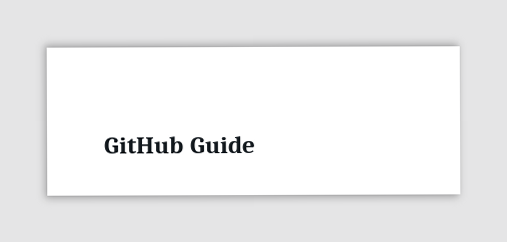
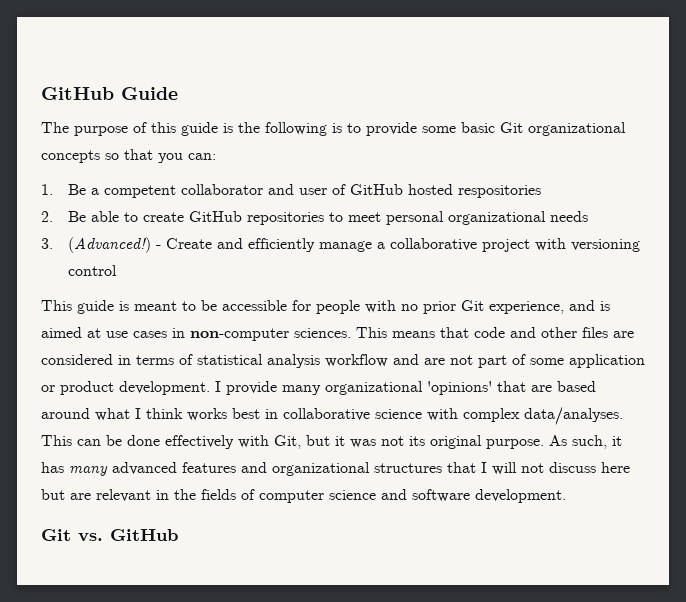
+ The purpose of this guide is the following is to provide some basic Git organizational concepts so that you can:
+ 1. Be a competent collaborator and user of GitHub hosted respositories
+ 2. Be able to create GitHub repositories to meet personal organizational needs
+ 3. (Advanced!) - Create and efficiently manage a collaborative project with versioning control
+ This guide is meant to be accessible for people with no prior Git experience, and is aimed at use cases in non-computer sciences. This means that code and other files are considered in terms of statistical analysis workflow and are not part of some application or product development. I provide many organizational 'opinions' that are based around what I think works best in collaborative science with complex data/analyses. This can be done effectively with Git, but it was not its original purpose. As such, it has many advanced features and organizational structures that I will not discuss here but are relevant in the fields of computer science and software development.
+ Git vs. GitHub

